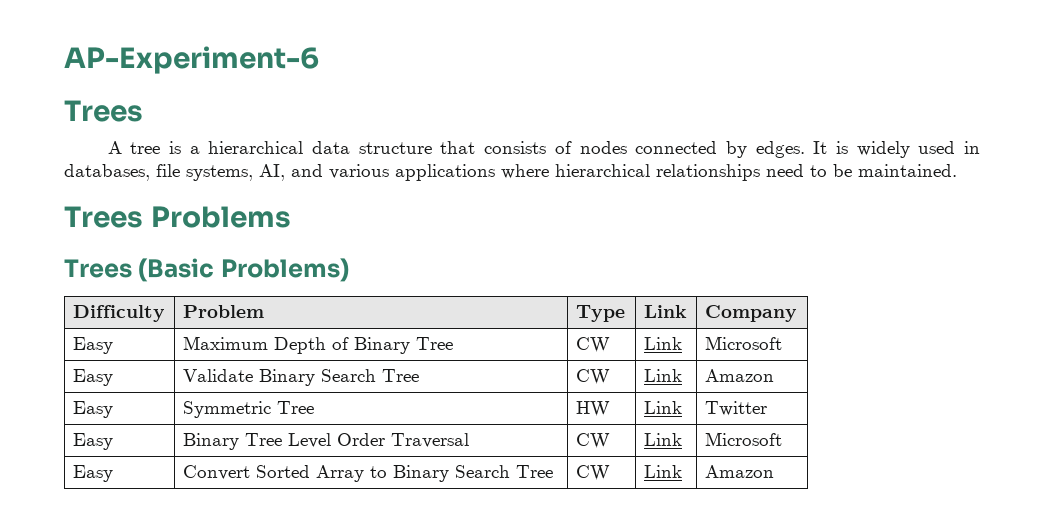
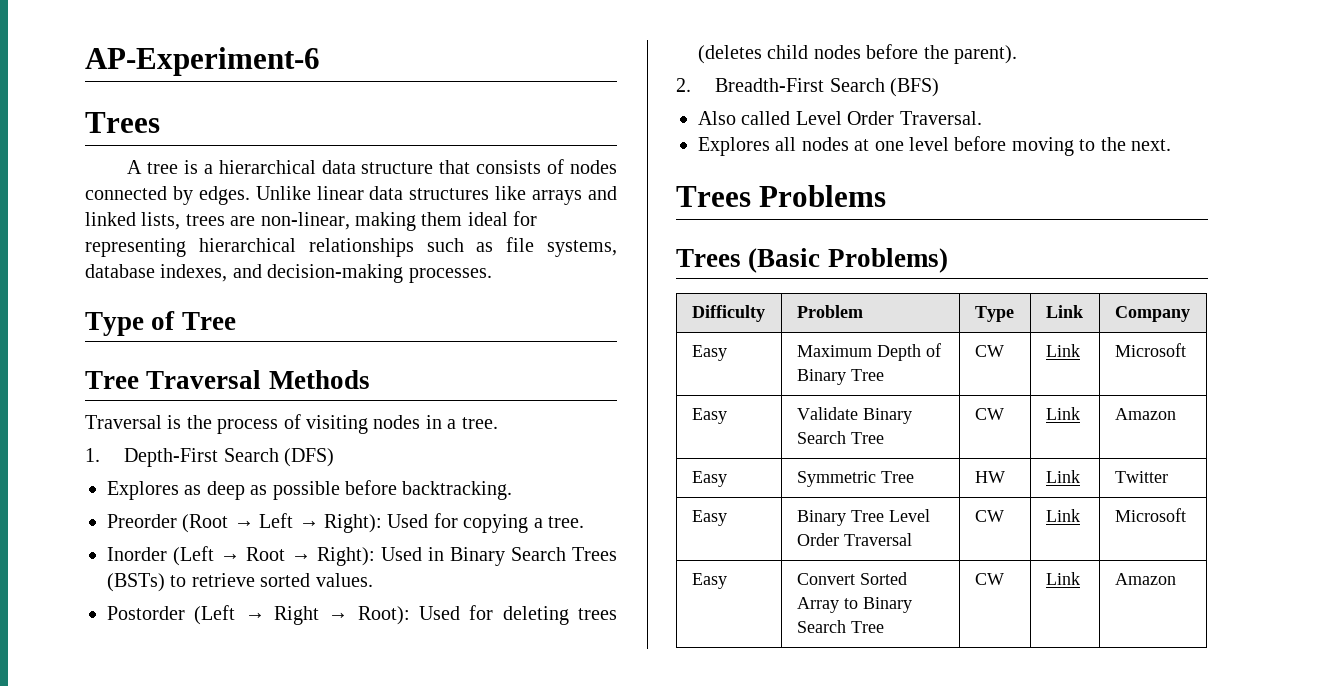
- It is widely used in databases, file systems, AI, and various applications where hierarchical relationships need to be maintained.
+ Unlike linear data structures like arrays and linked lists, trees are non-linear, making them ideal for representing hierarchical relationships such as file systems, database indexes, and decision-making processes.
+ Type of Tree
+ Tree Traversal Methods
+ Traversal is the process of visiting nodes in a tree.
+ 1. Depth-First Search (DFS)
+ Explores as deep as possible before backtracking.
+ Preorder (Root → Left → Right): Used for copying a tree.
+ Inorder (Left → Root → Right): Used in Binary Search Trees (BSTs) to retrieve sorted values.
+ Postorder (Left → Right → Root): Used for deleting trees (deletes child nodes before the parent).
+ 2. Breadth-First Search (BFS)
+ Also called Level Order Traversal.
+ Explores all nodes at one level before moving to the next.

